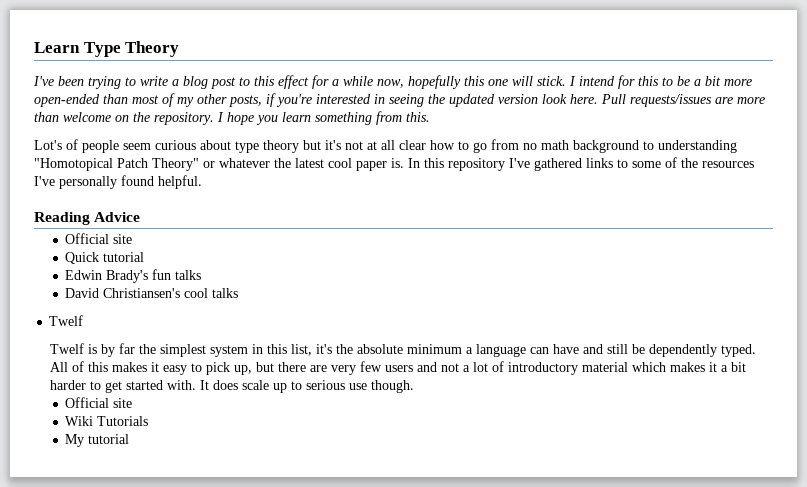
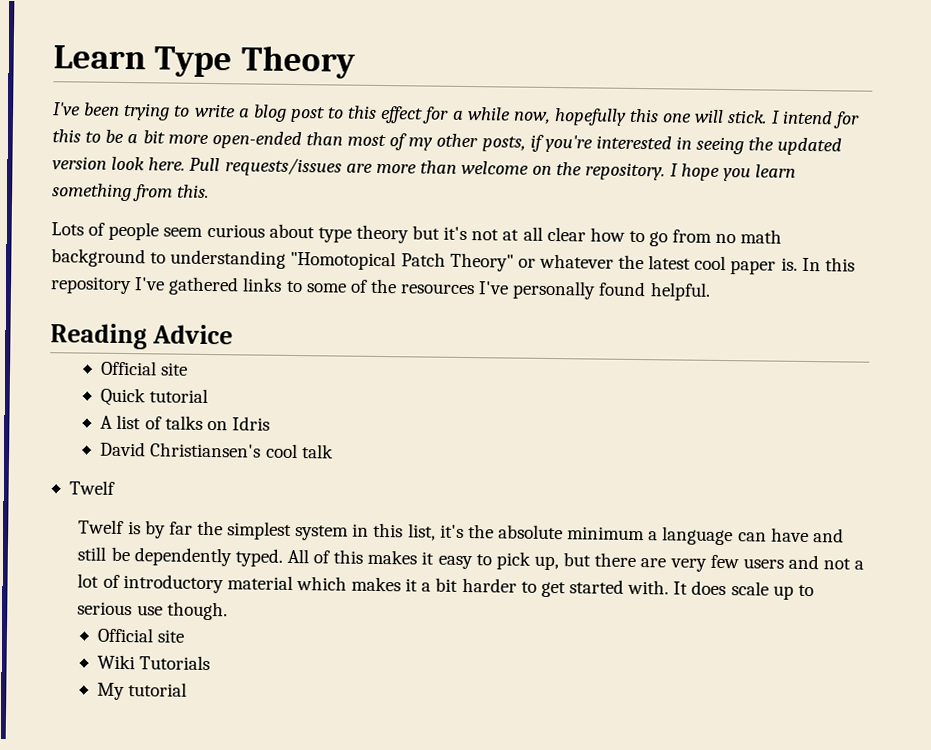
- Lot's of people seem curious about type theory but it's not at all clear how to go from no math background to understanding "Homotopical Patch Theory" or whatever the latest cool paper is.
+ Lots of people seem curious about type theory but it's not at all clear how to go from no math background to understanding "Homotopical Patch Theory" or whatever the latest cool paper is.
- Edwin Brady's fun talks
+ A list of talks on Idris
- David Christiansen's cool talks
+ David Christiansen's cool talk

